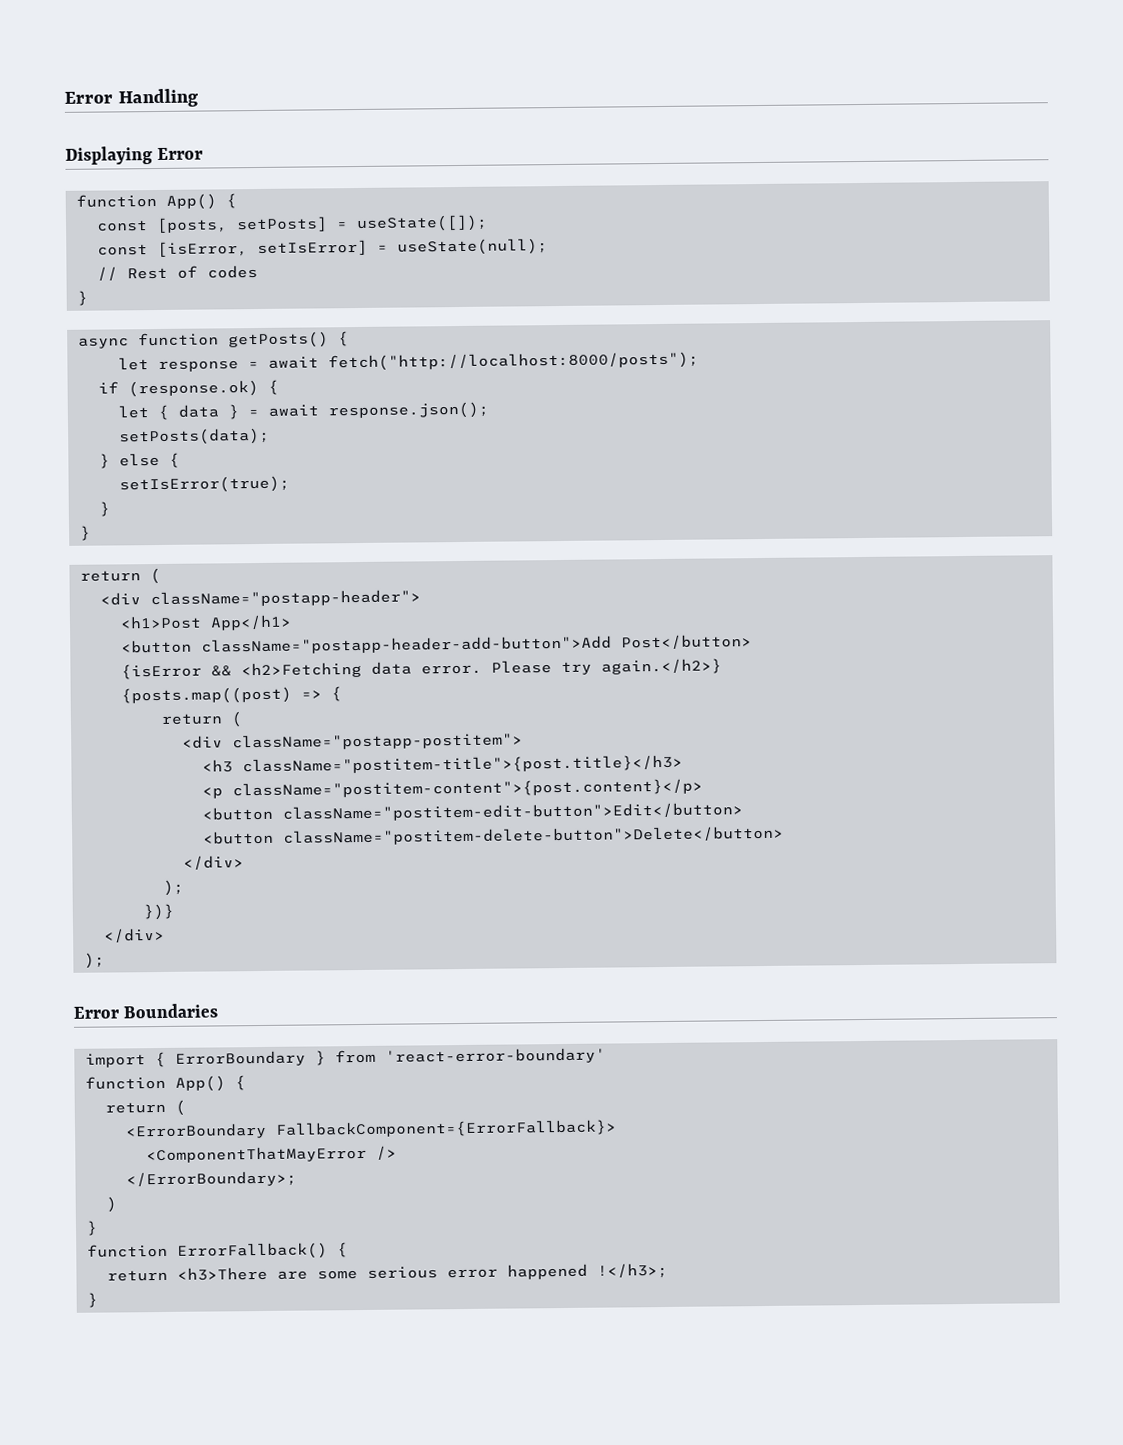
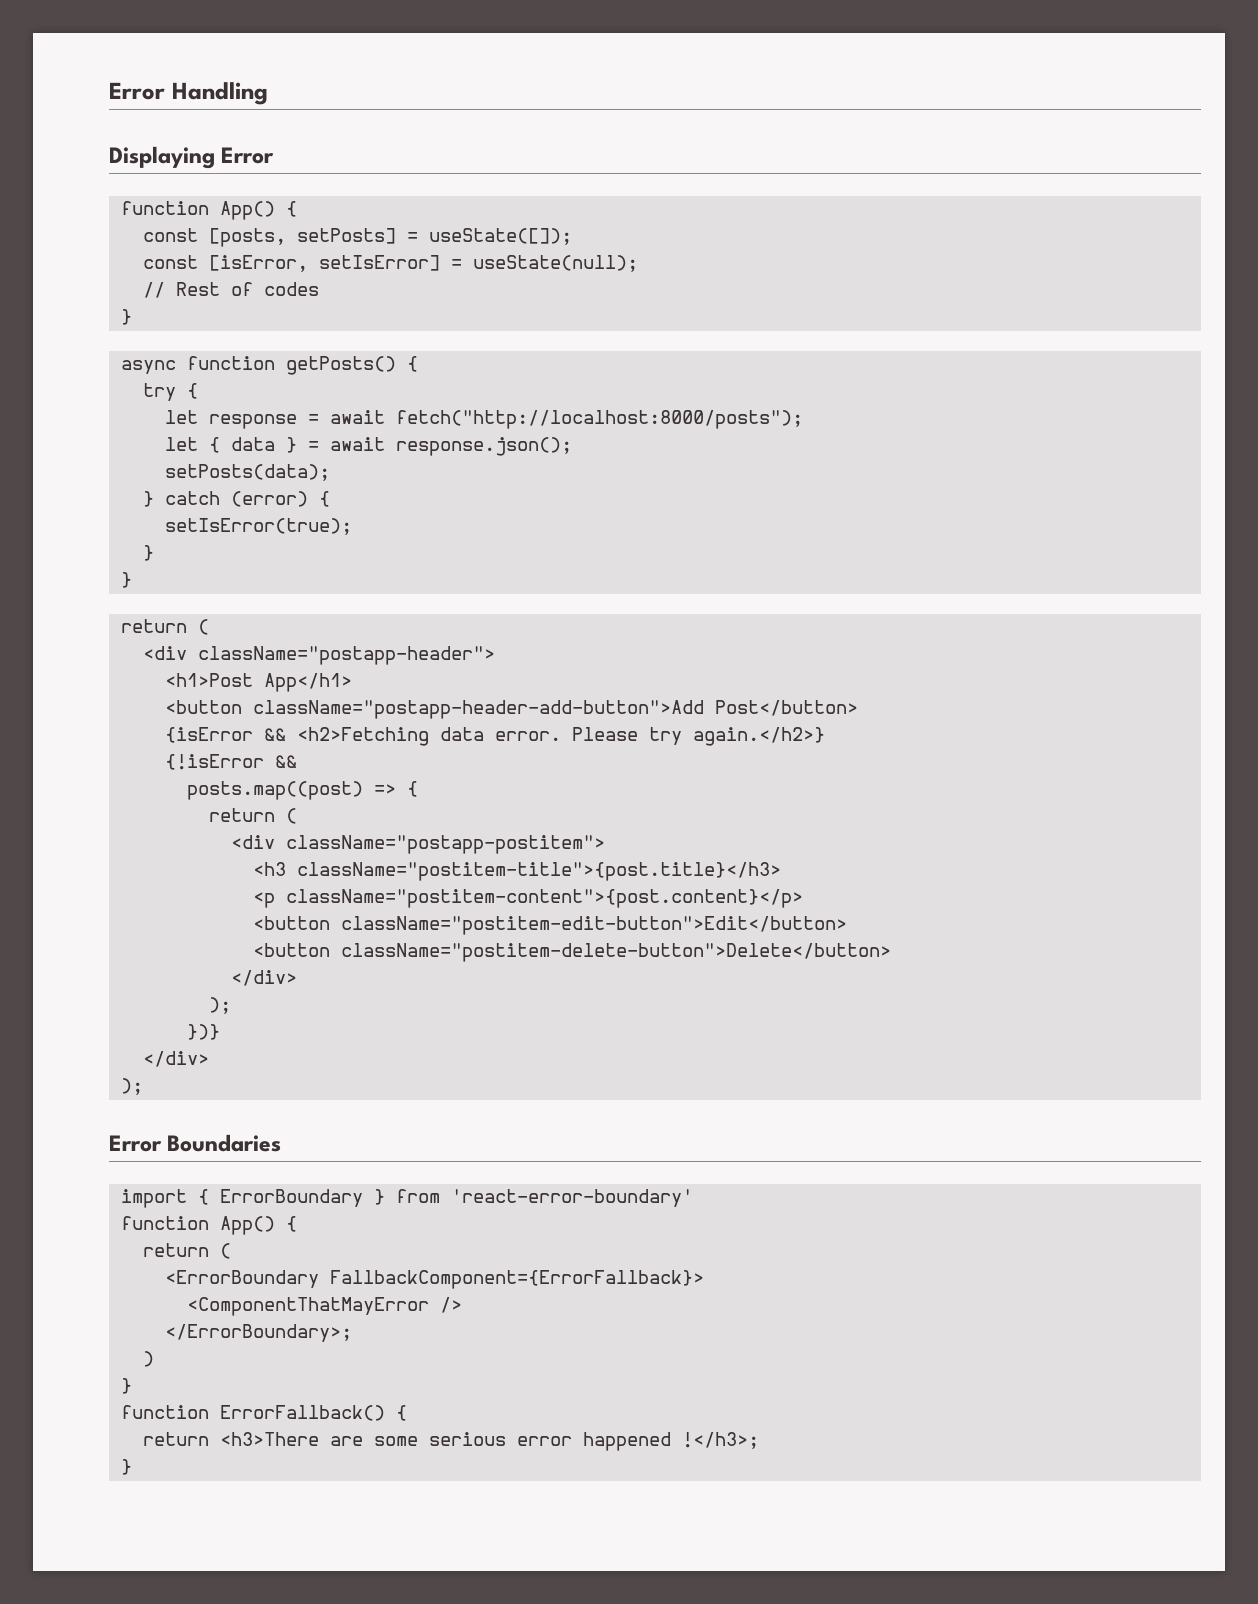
+ try {
- if (response.ok) {
- } else {
+ } catch (error) {
- {posts.map((post) => {
+ {!isError &&
+ posts.map((post) => {

